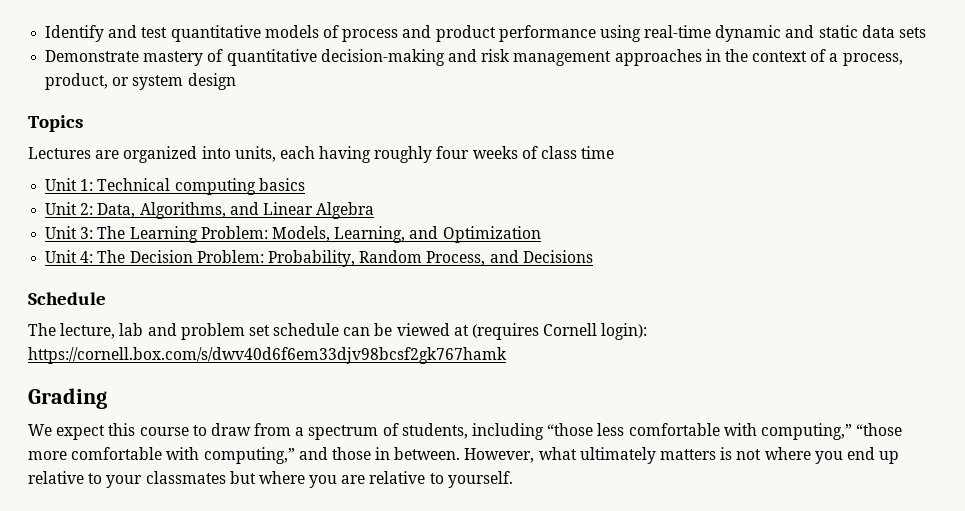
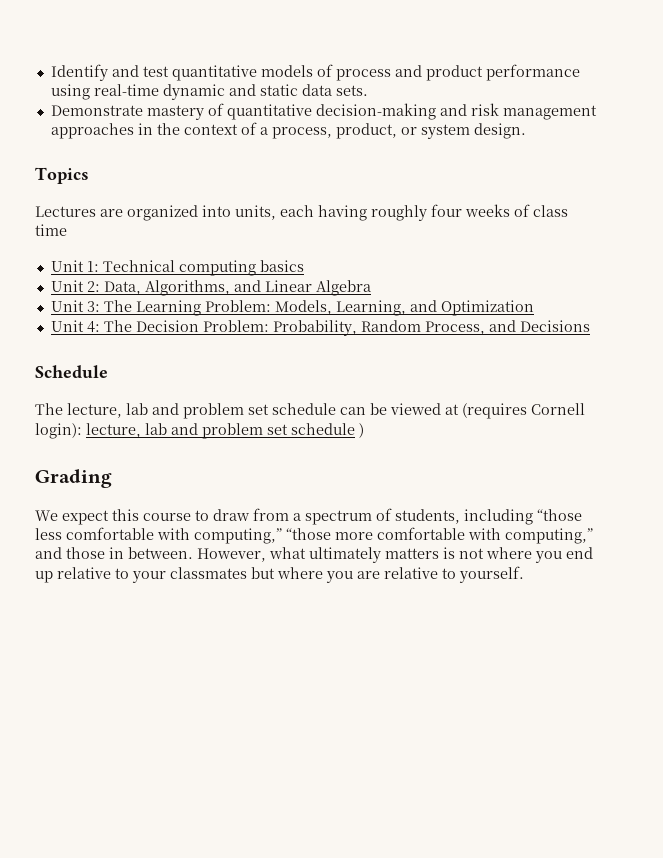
- Identify and test quantitative models of process and product performance using real-time dynamic and static data sets
+ Identify and test quantitative models of process and product performance using real-time dynamic and static data sets.
- Demonstrate mastery of quantitative decision-making and risk management approaches in the context of a process, product, or system design
+ Demonstrate mastery of quantitative decision-making and risk management approaches in the context of a process, product, or system design.
- The lecture, lab and problem set schedule can be viewed at (requires Cornell login): https://cornell.box.com/s/dwv40d6f6em33djv98bcsf2gk767hamk
+ The lecture, lab and problem set schedule can be viewed at (requires Cornell login): lecture, lab and problem set schedule )

